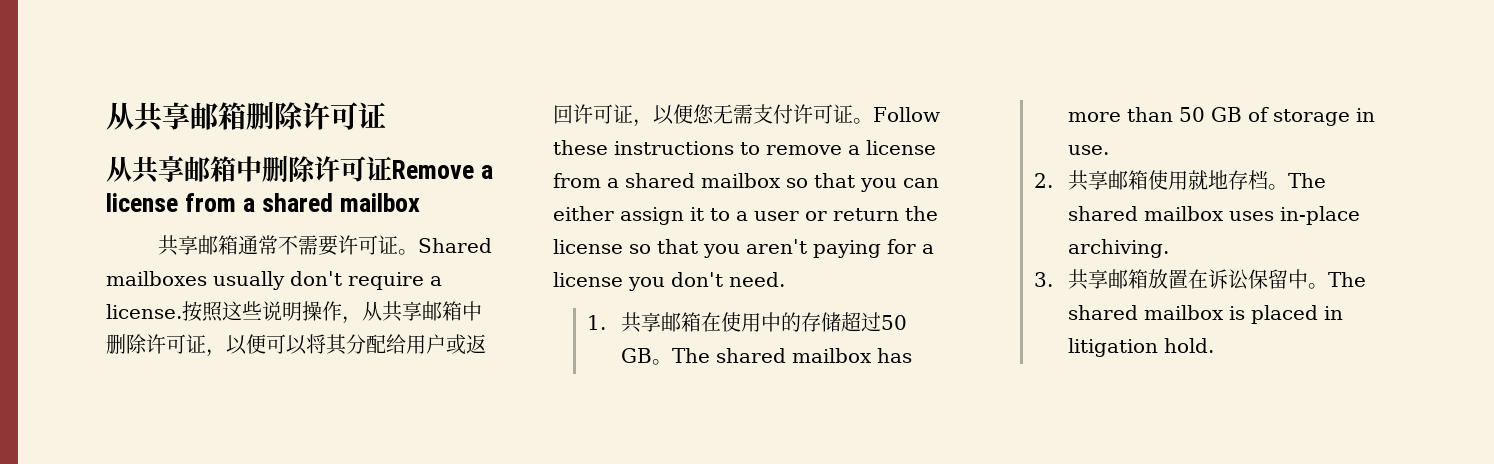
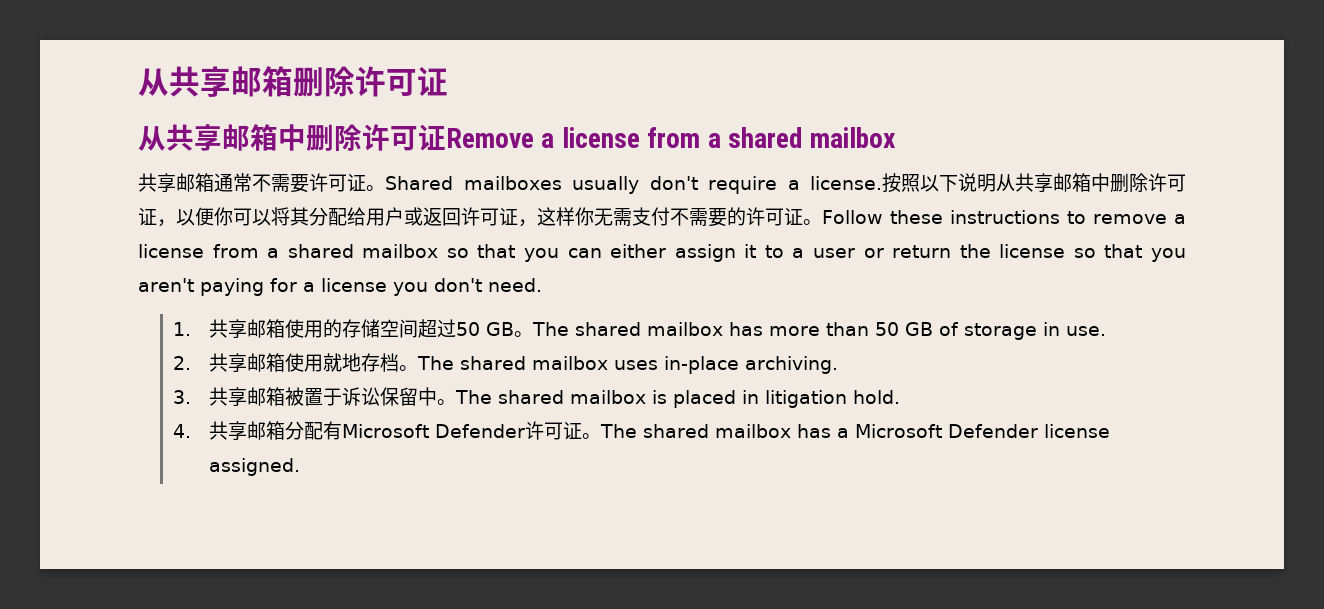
- 按照这些说明操作，从共享邮箱中删除许可证，以便可以将其分配给用户或返回许可证，以便您无需支付许可证。
+ 按照以下说明从共享邮箱中删除许可证，以便你可以将其分配给用户或返回许可证，这样你无需支付不需要的许可证。
- 1.共享邮箱在使用中的存储超过50 GB。
+ 1.共享邮箱使用的存储空间超过50 GB。
- 3.共享邮箱放置在诉讼保留中。
+ 3.共享邮箱被置于诉讼保留中。
+ 4.共享邮箱分配有Microsoft Defender许可证。The shared mailbox has a Microsoft Defender license assigned.

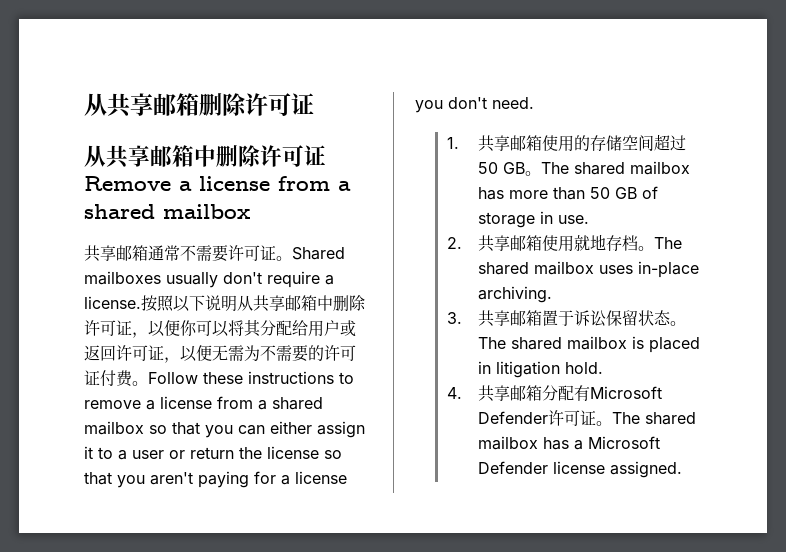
- 按照以下说明从共享邮箱中删除许可证，以便你可以将其分配给用户或返回许可证，这样你无需支付不需要的许可证。
+ 按照以下说明从共享邮箱中删除许可证，以便你可以将其分配给用户或返回许可证，以便无需为不需要的许可证付费。
- 3.共享邮箱被置于诉讼保留中。
+ 3.共享邮箱置于诉讼保留状态。

